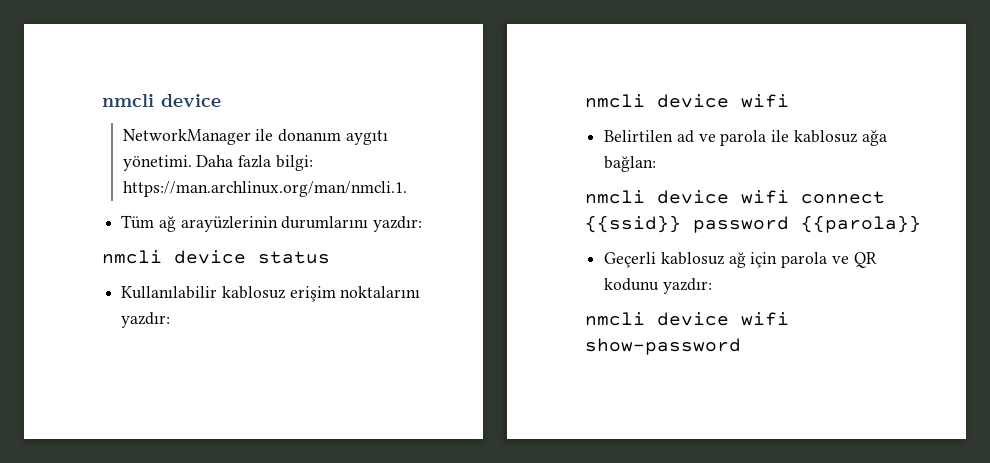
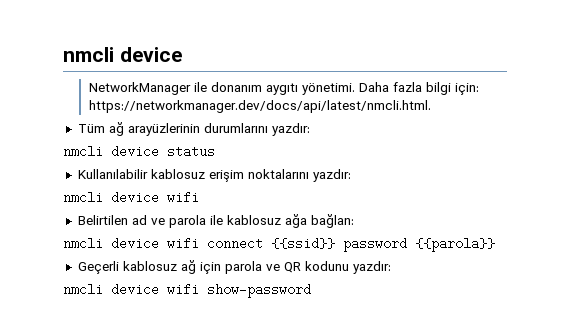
- Daha fazla bilgi: https://man.archlinux.org/man/nmcli.1.
+ Daha fazla bilgi için: https://networkmanager.dev/docs/api/latest/nmcli.html.

